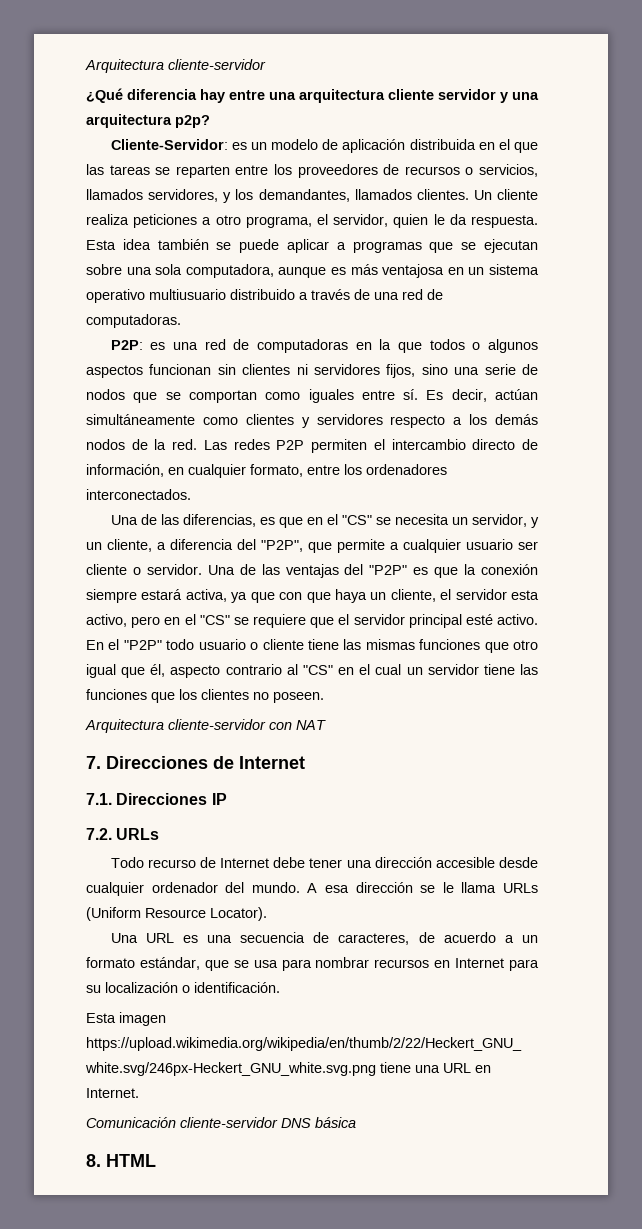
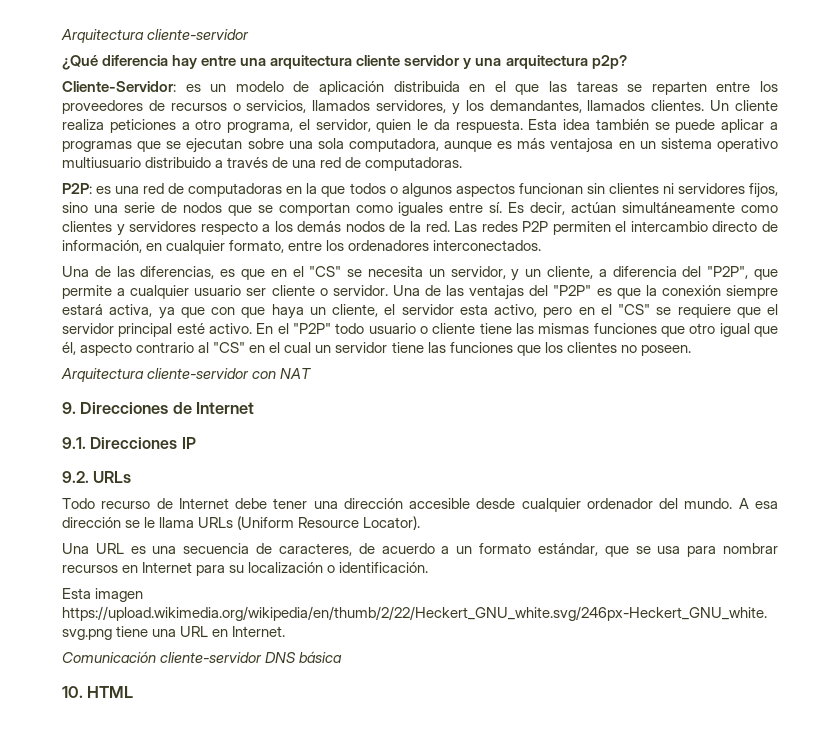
- 7. Direcciones de Internet
+ 9. Direcciones de Internet
- 7.1. Direcciones IP
+ 9.1. Direcciones IP
- 7.2. URLs
+ 9.2. URLs
- 8. HTML
+ 10. HTML

